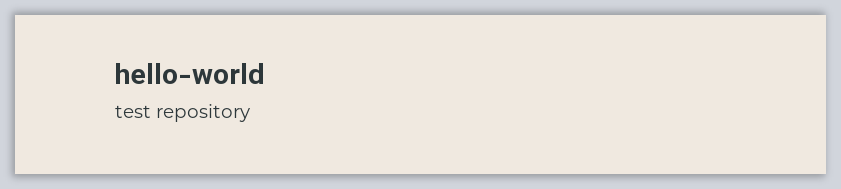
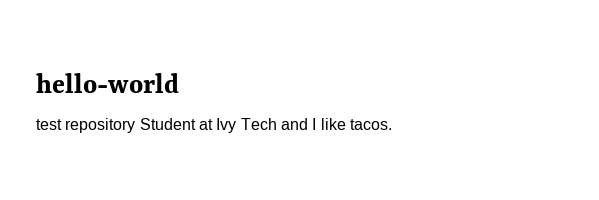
- test repository
+ test repository Student at Ivy Tech and I like tacos.

